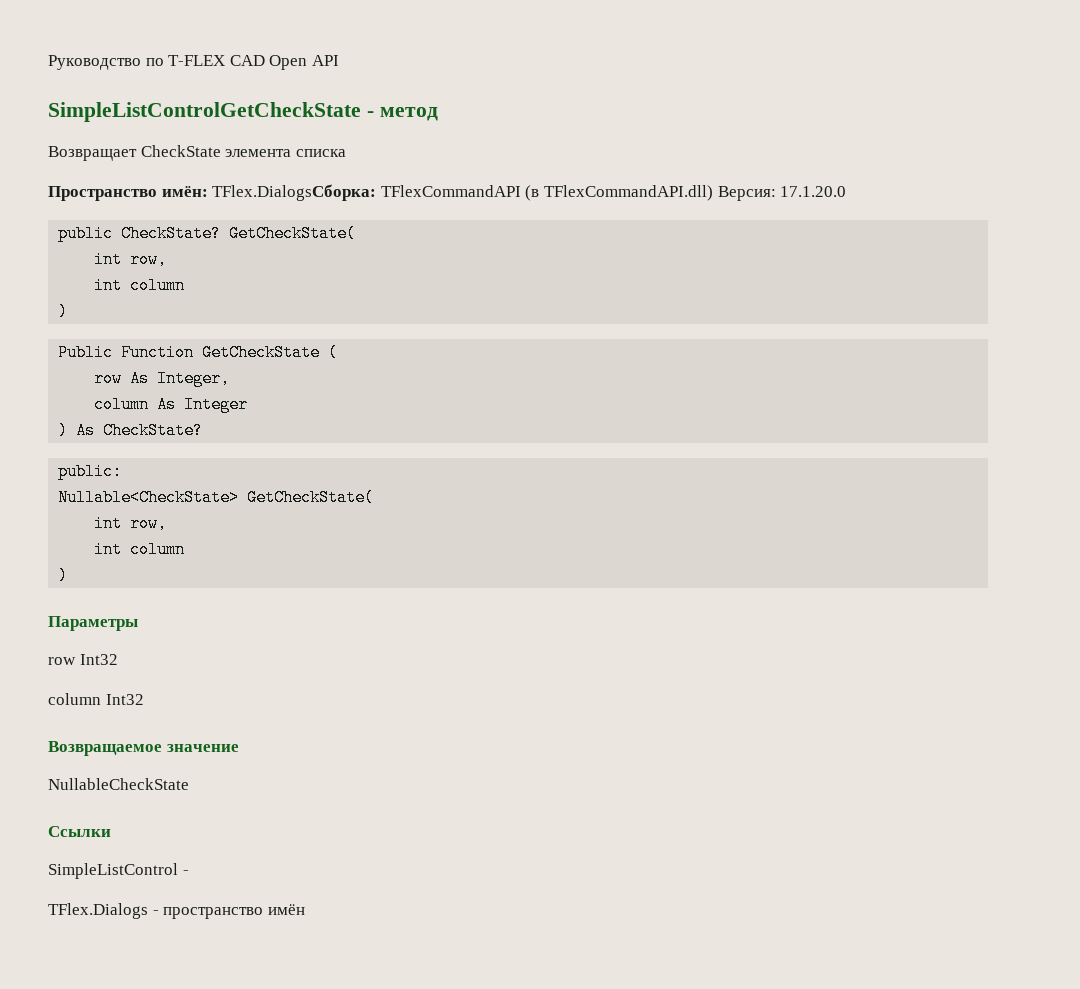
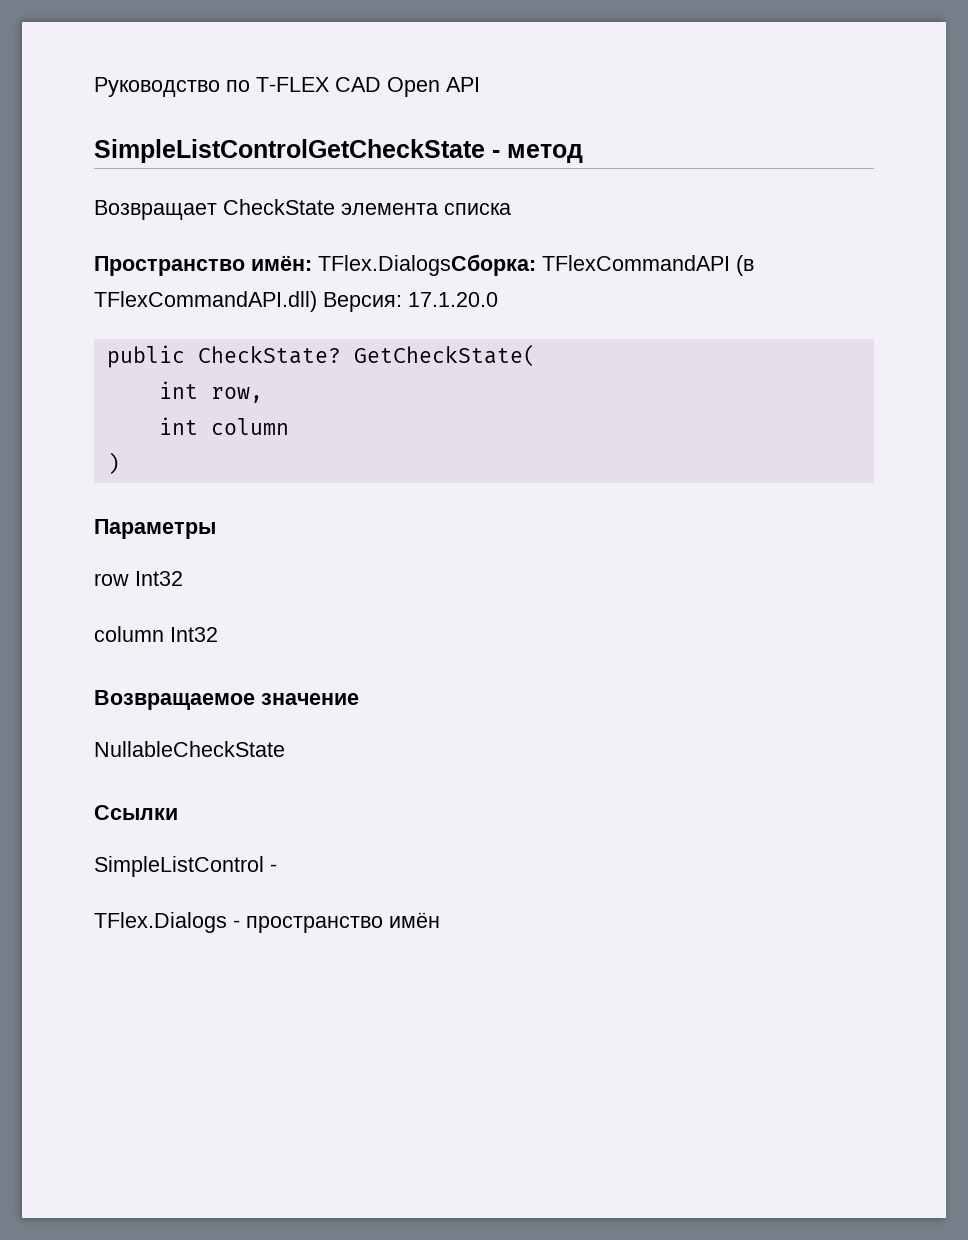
- Public Function GetCheckState (
- row As Integer,
- column As Integer
- ) As CheckState?
- public:
- Nullable<CheckState> GetCheckState(
- int row,
- int column
- )

